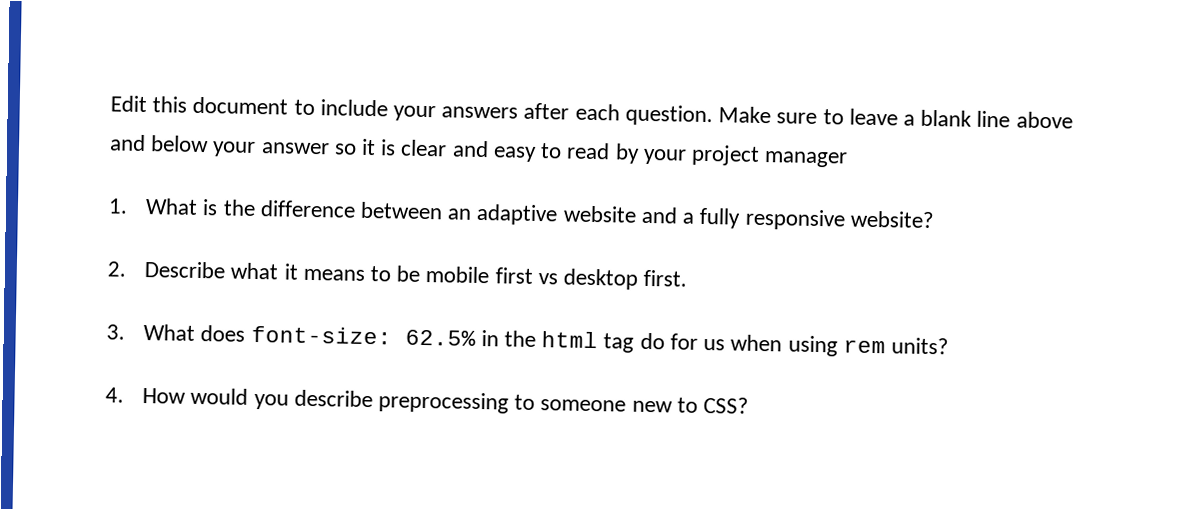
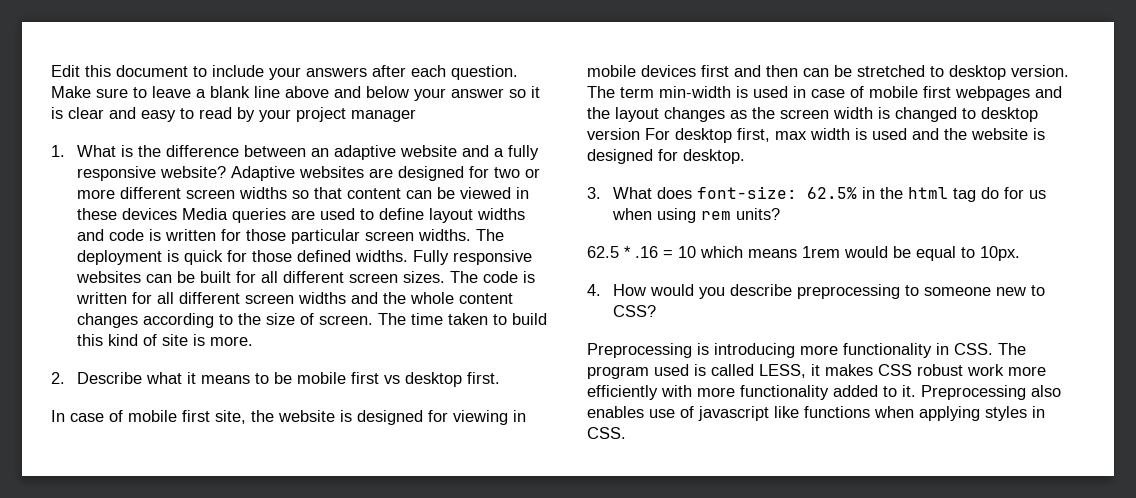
+ Adaptive websites are designed for two or more different screen widths so that content can be viewed in these devices Media queries are used to define layout widths and code is written for those particular screen widths. The deployment is quick for those defined widths. Fully responsive websites can be built for all different screen sizes. The code is written for all different screen widths and the whole content changes according to the size of screen. The time taken to build this kind of site is more.
+ In case of mobile first site, the website is designed for viewing in mobile devices first and then can be stretched to desktop version. The term min-width is used in case of mobile first webpages and the layout changes as the screen width is changed to desktop version For desktop first, max width is used and the website is designed for desktop.
+ 62.5 * .16 = 10 which means 1rem would be equal to 10px.
+ Preprocessing is introducing more functionality in CSS. The program used is called LESS, it makes CSS robust work more efficiently with more functionality added to it. Preprocessing also enables use of javascript like functions when applying styles in CSS.

